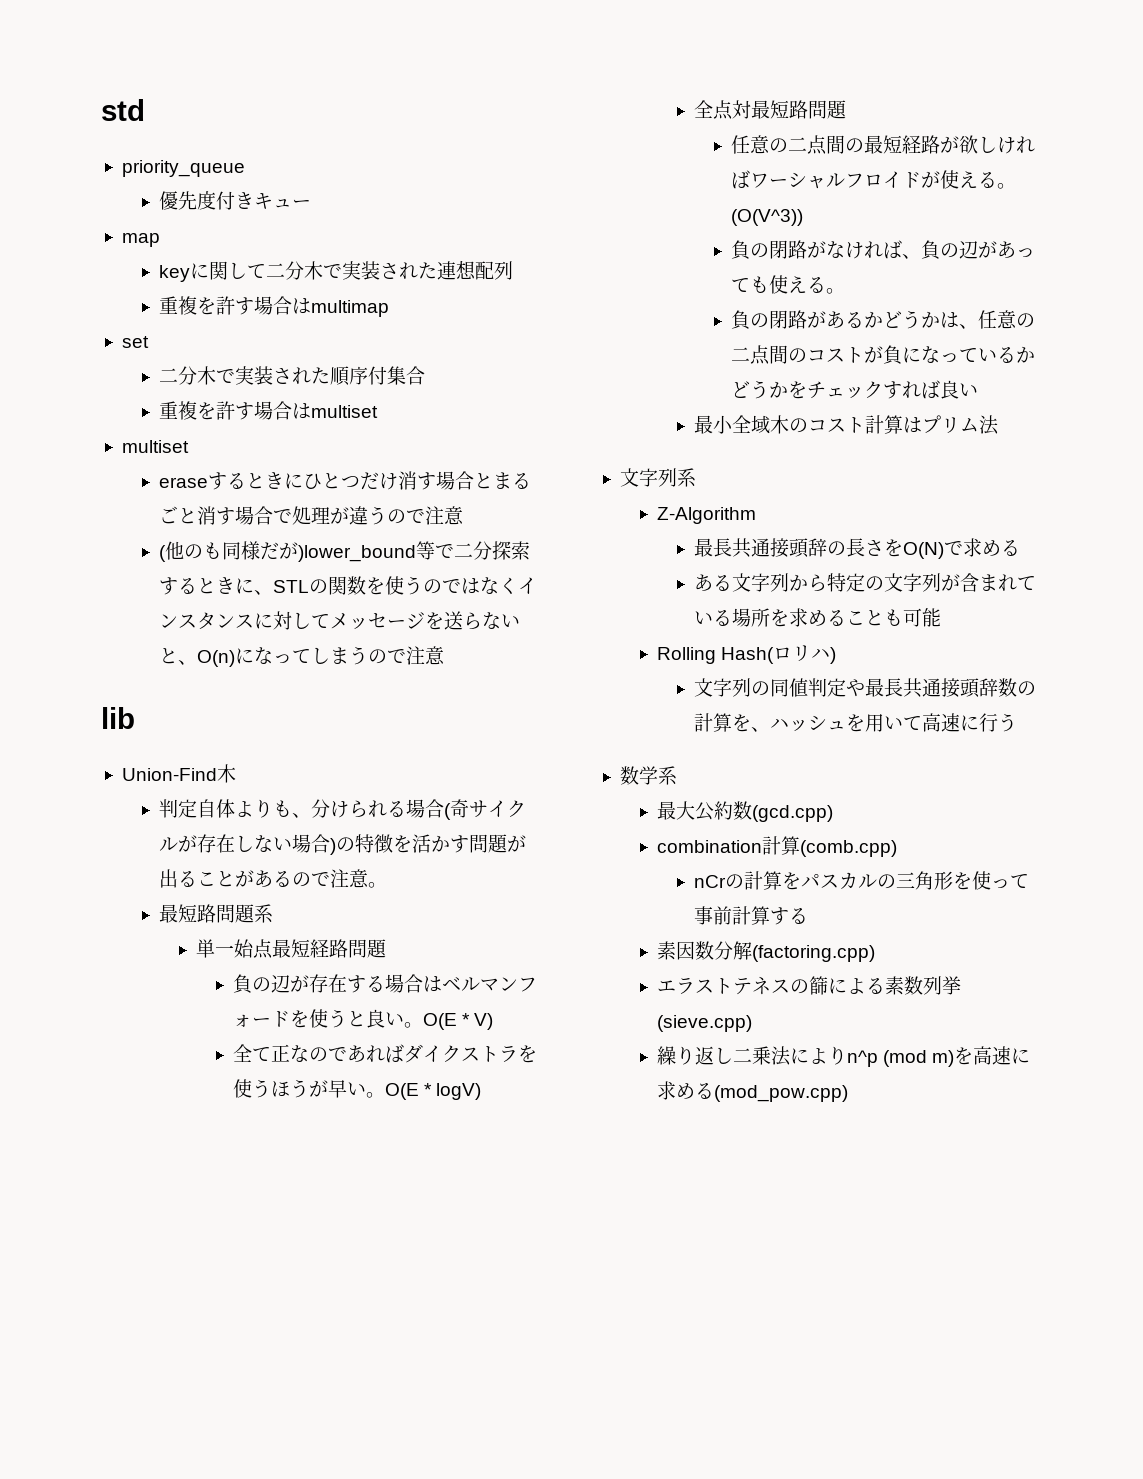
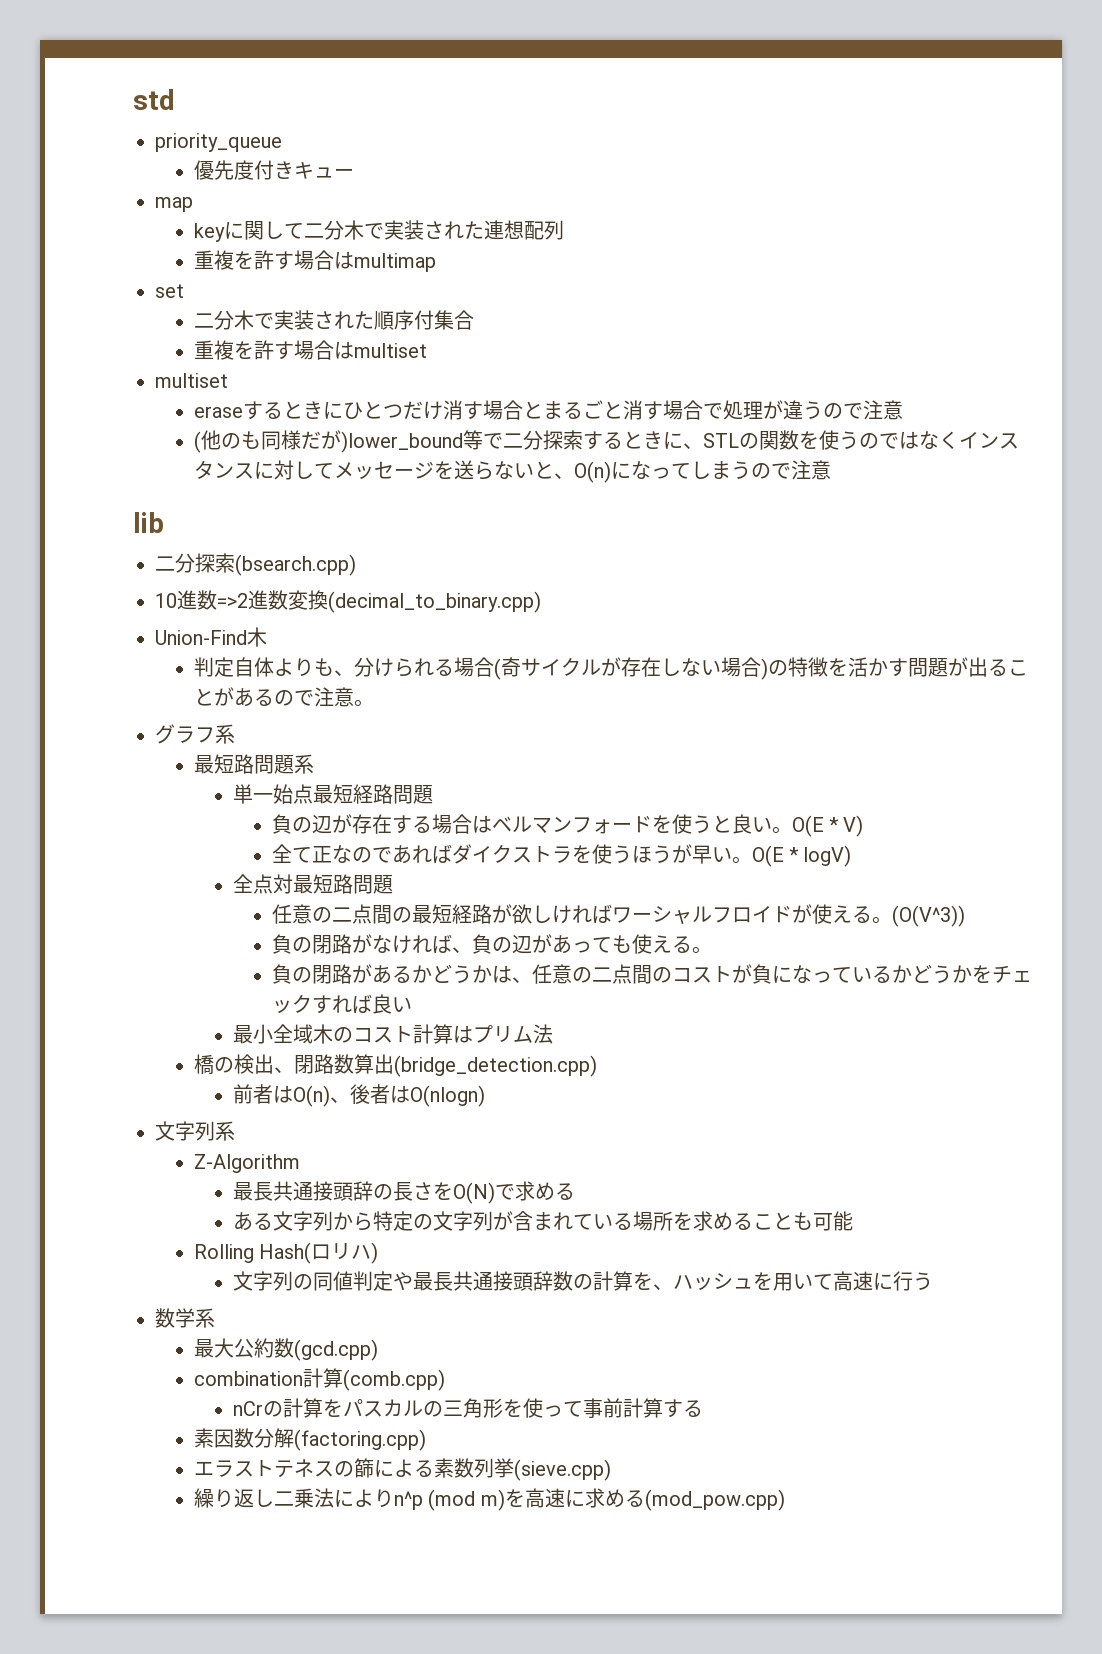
+ 二分探索(bsearch.cpp)
+ 10進数=>2進数変換(decimal_to_binary.cpp)
+ グラフ系
+ 橋の検出、閉路数算出(bridge_detection.cpp)
+ 前者はO(n)、後者はO(nlogn)

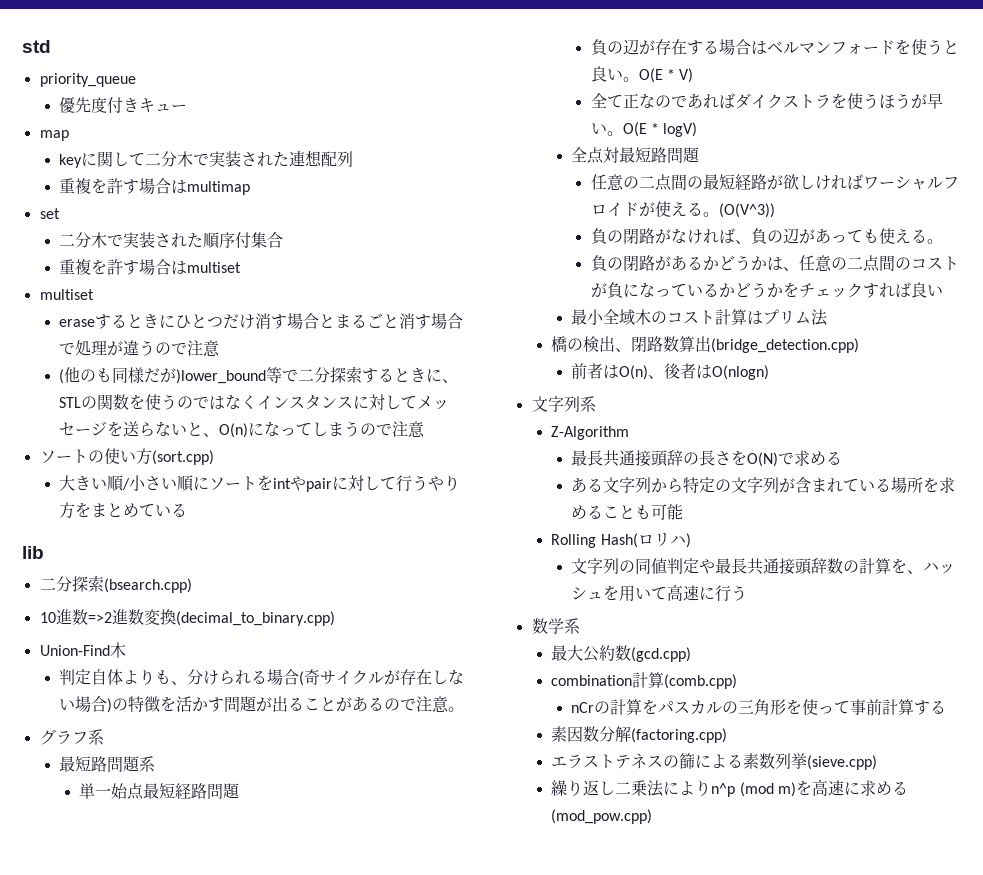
+ ソートの使い方(sort.cpp)
+ 大きい順/小さい順にソートをintやpairに対して行うやり方をまとめている

